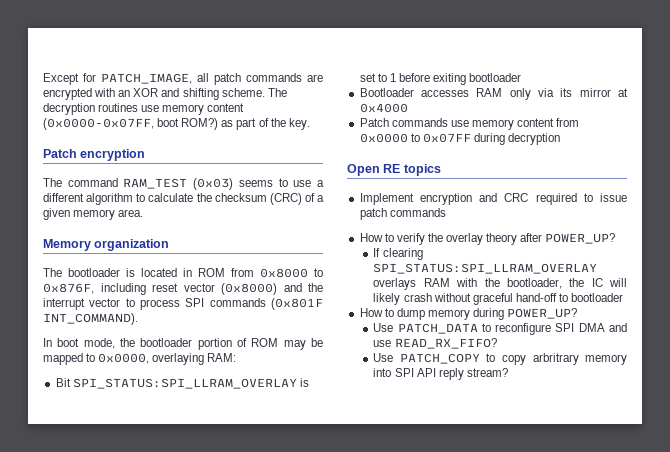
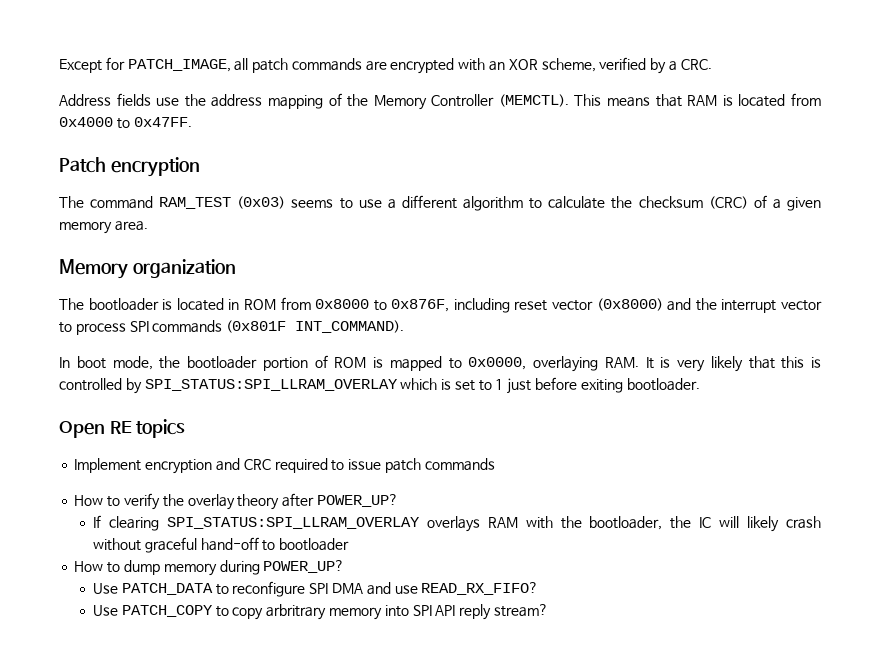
- Except for PATCH_IMAGE, all patch commands are encrypted with an XOR and shifting scheme. The decryption routines use memory content (0x0000-0x07FF, boot ROM?) as part of the key.
+ Except for PATCH_IMAGE, all patch commands are encrypted with an XOR scheme, verified by a CRC.
+ Address fields use the address mapping of the Memory Controller (MEMCTL). This means that RAM is located from 0x4000 to 0x47FF.
- In boot mode, the bootloader portion of ROM may be mapped to 0x0000, overlaying RAM:
- Bit SPI_STATUS:SPI_LLRAM_OVERLAY is set to 1 before exiting bootloader
- Bootloader accesses RAM only via its mirror at 0x4000
- Patch commands use memory content from 0x0000 to 0x07FF during decryption
+ In boot mode, the bootloader portion of ROM is mapped to 0x0000, overlaying RAM. It is very likely that this is controlled by SPI_STATUS:SPI_LLRAM_OVERLAY which is set to 1 just before exiting bootloader.

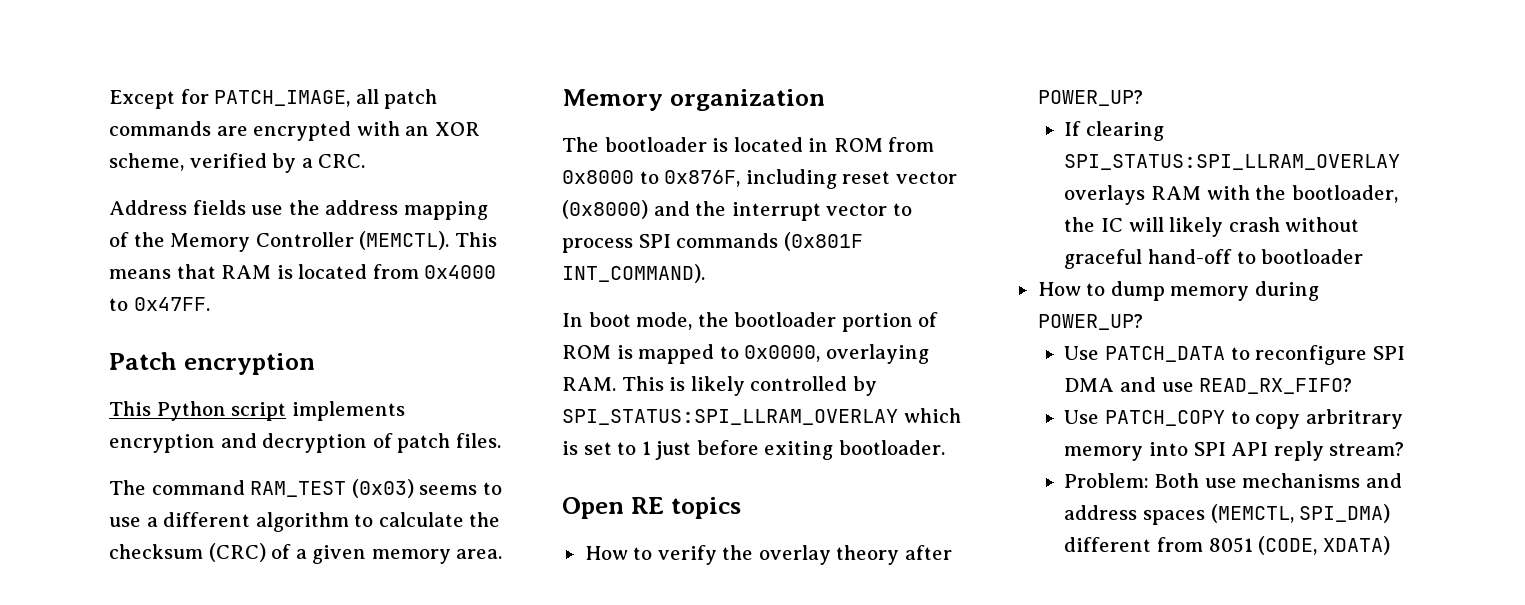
+ This Python script implements encryption and decryption of patch files.
- In boot mode, the bootloader portion of ROM is mapped to 0x0000, overlaying RAM. It is very likely that this is controlled by SPI_STATUS:SPI_LLRAM_OVERLAY which is set to 1 just before exiting bootloader.
+ In boot mode, the bootloader portion of ROM is mapped to 0x0000, overlaying RAM. This is likely controlled by SPI_STATUS:SPI_LLRAM_OVERLAY which is set to 1 just before exiting bootloader.
- Implement encryption and CRC required to issue patch commands
+ Problem: Both use mechanisms and address spaces (MEMCTL, SPI_DMA) different from 8051 (CODE, XDATA)

